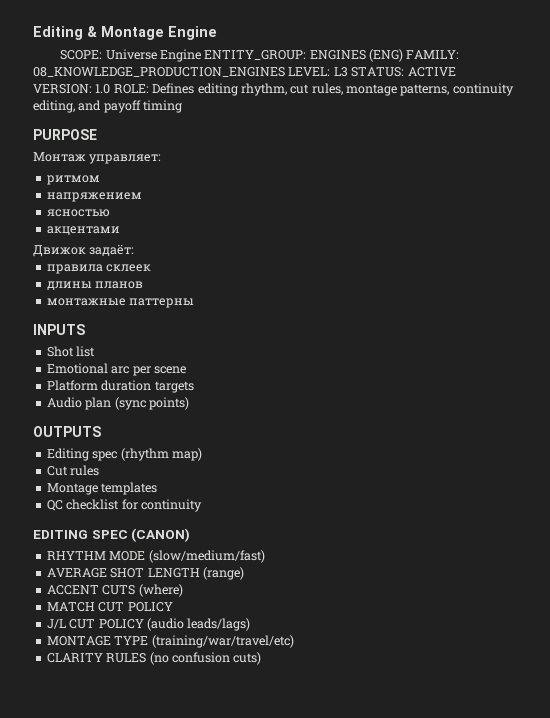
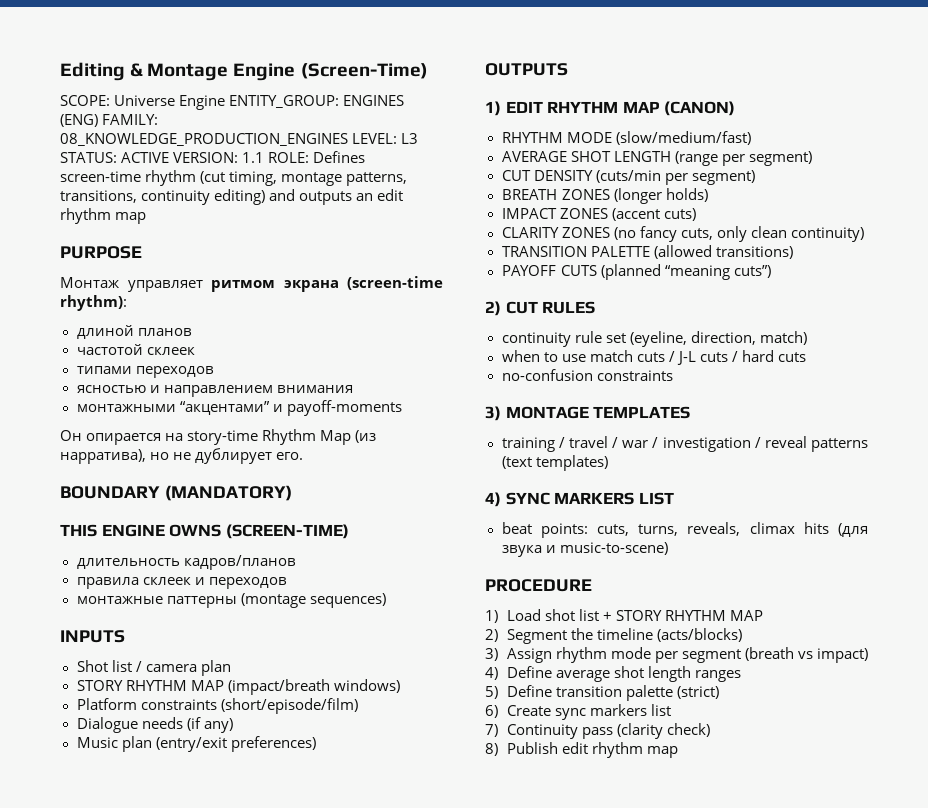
- Editing & Montage Engine
+ Editing & Montage Engine (Screen-Time)
- SCOPE: Universe Engine ENTITY_GROUP: ENGINES (ENG) FAMILY: 08_KNOWLEDGE_PRODUCTION_ENGINES LEVEL: L3 STATUS: ACTIVE VERSION: 1.0 ROLE: Defines editing rhythm, cut rules, montage patterns, continuity editing, and payoff timing
+ SCOPE: Universe Engine ENTITY_GROUP: ENGINES (ENG) FAMILY: 08_KNOWLEDGE_PRODUCTION_ENGINES LEVEL: L3 STATUS: ACTIVE VERSION: 1.1 ROLE: Defines screen-time rhythm (cut timing, montage patterns, transitions, continuity editing) and outputs an edit rhythm map
  PURPOSE
- Монтаж управляет:
- ритмом
- напряжением
- ясностью
- акцентами
- Движок задаёт:
+ Монтаж управляет ритмом экрана (screen-time rhythm):
+ длиной планов
+ частотой склеек
+ типами переходов
+ ясностью и направлением внимания
+ монтажными “акцентами” и payoff-moments
+ Он опирается на story-time Rhythm Map (из нарратива), но не дублирует его.
+ BOUNDARY (MANDATORY)
+ THIS ENGINE OWNS (SCREEN-TIME)
+ длительность кадров/планов
- правила склеек
- длины планов
+ правила склеек и переходов
- монтажные паттерны
+ монтажные паттерны (montage sequences)
- Shot list
- Emotional arc per scene
- Platform duration targets
- Audio plan (sync points)
+ Shot list / camera plan
+ STORY RHYTHM MAP (impact/breath windows)
+ Platform constraints (short/episode/film)
+ Dialogue needs (if any)
+ Music plan (entry/exit preferences)
  OUTPUTS
- Editing spec (rhythm map)
- Cut rules
- Montage templates
- QC checklist for continuity
- EDITING SPEC (CANON)
+ 1) EDIT RHYTHM MAP (CANON)
- AVERAGE SHOT LENGTH (range)
- ACCENT CUTS (where)
- MATCH CUT POLICY
- J/L CUT POLICY (audio leads/lags)
- MONTAGE TYPE (training/war/travel/etc)
- CLARITY RULES (no confusion cuts)
+ AVERAGE SHOT LENGTH (range per segment)
+ CUT DENSITY (cuts/min per segment)
+ BREATH ZONES (longer holds)
+ IMPACT ZONES (accent cuts)
+ CLARITY ZONES (no fancy cuts, only clean continuity)
+ TRANSITION PALETTE (allowed transitions)
+ PAYOFF CUTS (planned “meaning cuts”)
+ 2) CUT RULES
+ continuity rule set (eyeline, direction, match)
+ when to use match cuts / J-L cuts / hard cuts
+ no-confusion constraints
+ 3) MONTAGE TEMPLATES
+ training / travel / war / investigation / reveal patterns (text templates)
+ 4) SYNC MARKERS LIST
+ beat points: cuts, turns, reveals, climax hits (для звука и music-to-scene)
+ PROCEDURE
+ 1) Load shot list + STORY RHYTHM MAP
+ 2) Segment the timeline (acts/blocks)
+ 3) Assign rhythm mode per segment (breath vs impact)
+ 4) Define average shot length ranges
+ 5) Define transition palette (strict)
+ 6) Create sync markers list
+ 7) Continuity pass (clarity check)
+ 8) Publish edit rhythm map

